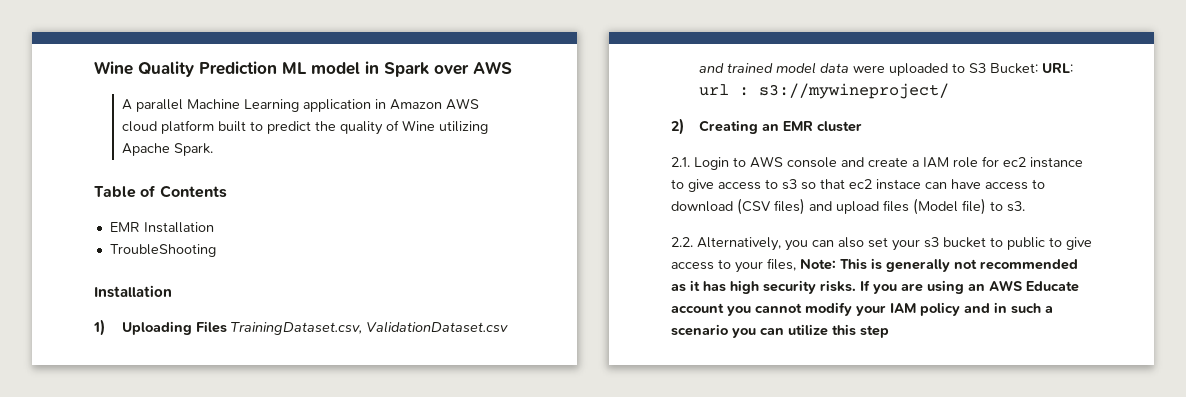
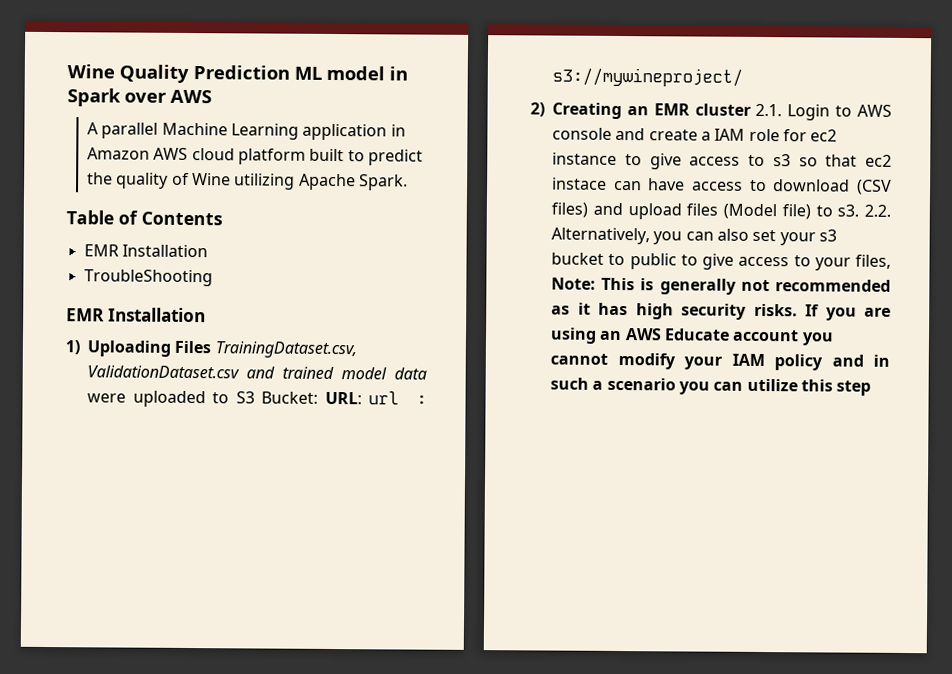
  TroubleShooting
- Installation
+ EMR Installation
- 2) Creating an EMR cluster
- 2.1. Login to AWS console and create a IAM role for ec2 instance to give access to s3 so that ec2 instace can have access to download (CSV files) and upload files (Model file) to s3.
- 2.2. Alternatively, you can also set your s3 bucket to public to give access to your files, Note:
+ 2) Creating an EMR cluster 2.1. Login to AWS console and create a IAM role for ec2 instance to give access to s3 so that ec2 instace can have access to download (CSV files) and upload files (Model file) to s3. 2.2. Alternatively, you can also set your s3 bucket to public to give access to your files, Note:

